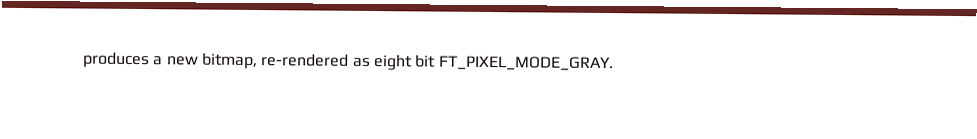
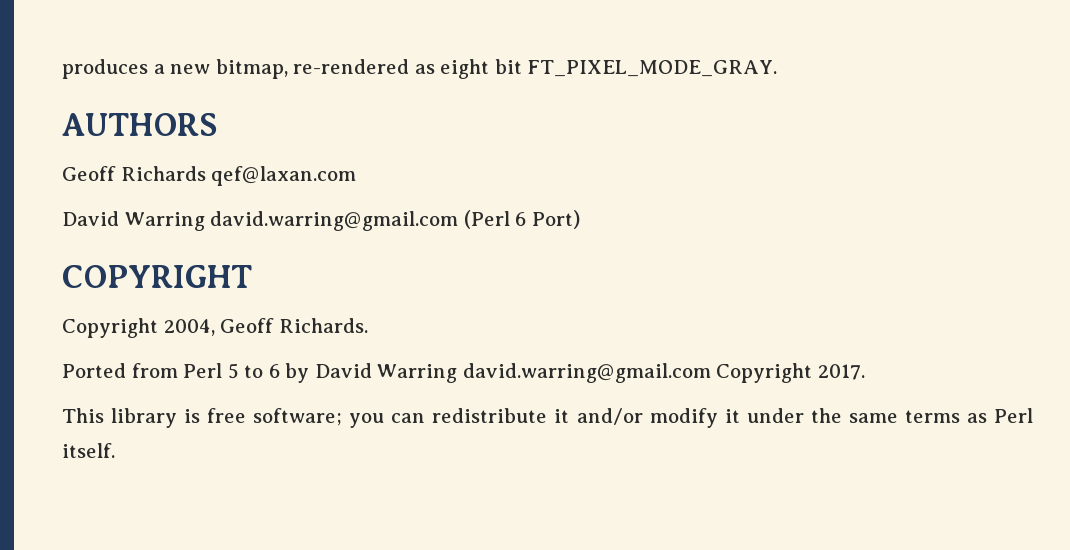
+ AUTHORS
+ Geoff Richards qef@laxan.com
+ David Warring david.warring@gmail.com (Perl 6 Port)
+ COPYRIGHT
+ Copyright 2004, Geoff Richards.
+ Ported from Perl 5 to 6 by David Warring david.warring@gmail.com Copyright 2017.
+ This library is free software; you can redistribute it and/or modify it under the same terms as Perl itself.

